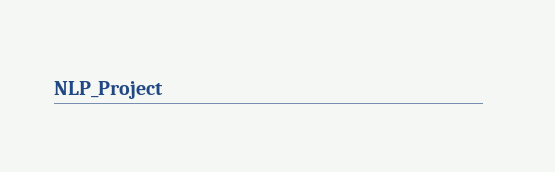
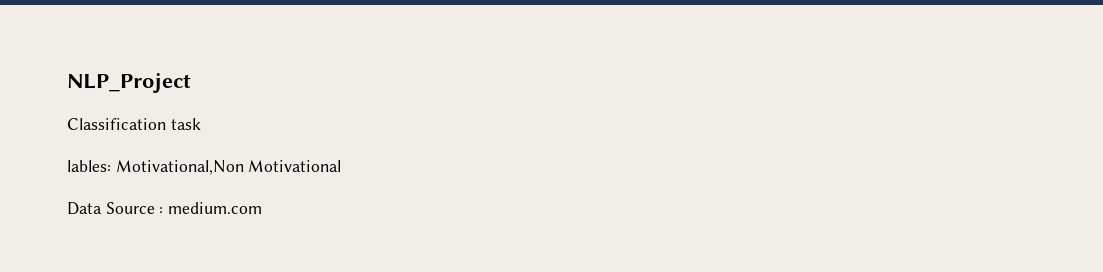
+ Classification task
+ lables: Motivational,Non Motivational
+ Data Source : medium.com

